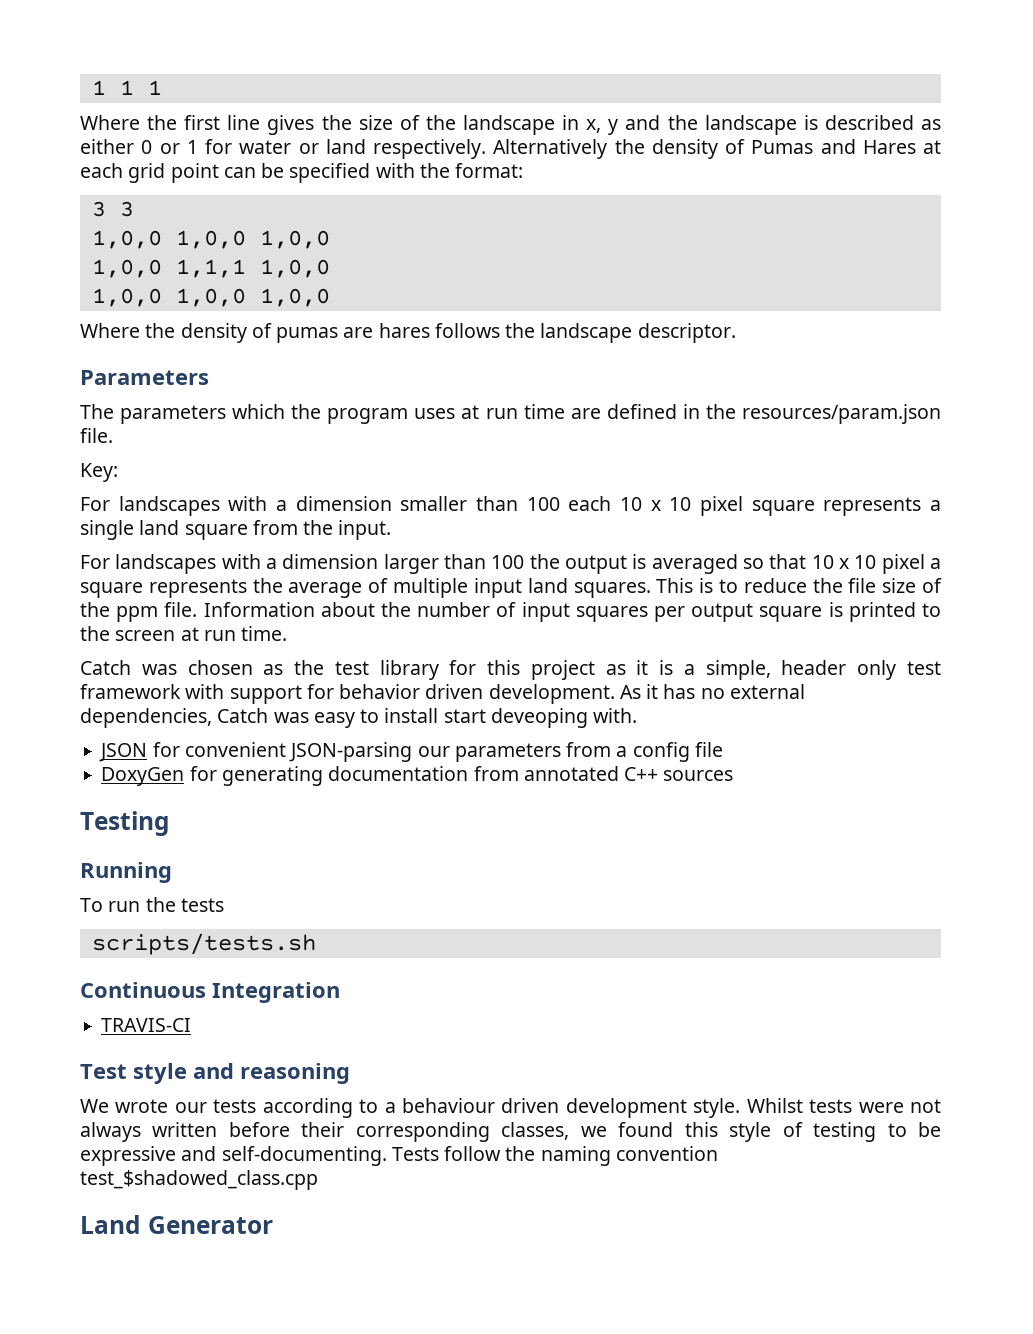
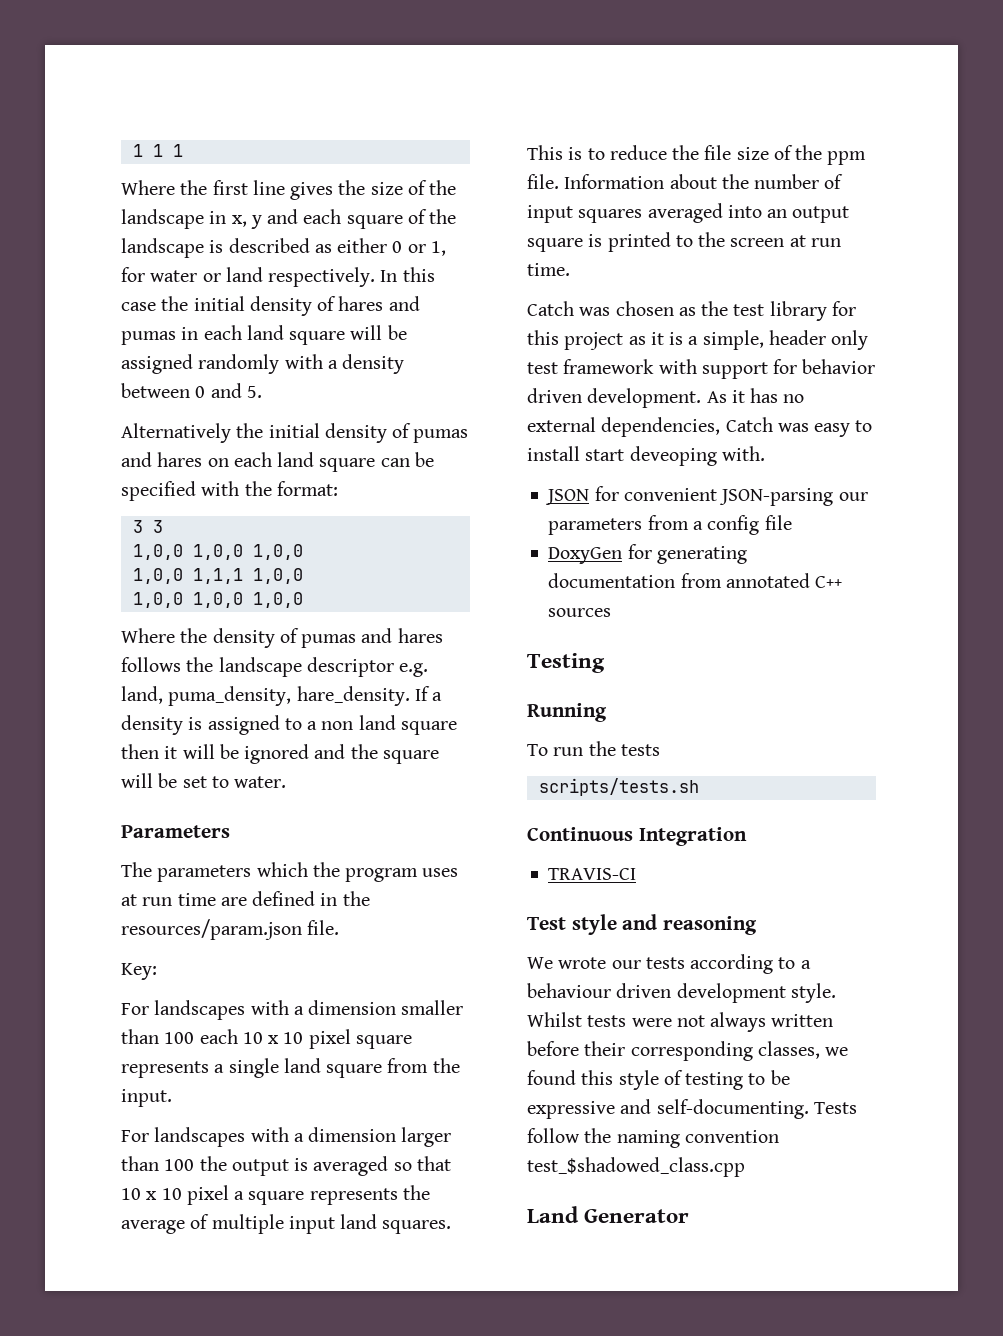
- Where the first line gives the size of the landscape in x, y and the landscape is described as either 0 or 1 for water or land respectively. Alternatively the density of Pumas and Hares at each grid point can be specified with the format:
+ Where the first line gives the size of the landscape in x, y and each square of the landscape is described as either 0 or 1, for water or land respectively. In this case the initial density of hares and pumas in each land square will be assigned randomly with a density between 0 and 5.
+ Alternatively the initial density of pumas and hares on each land square can be specified with the format:
- Where the density of pumas are hares follows the landscape descriptor.
+ Where the density of pumas and hares follows the landscape descriptor e.g. land, puma_density, hare_density. If a density is assigned to a non land square then it will be ignored and the square will be set to water.
- Information about the number of input squares per output square is printed to the screen at run time.
+ Information about the number of input squares averaged into an output square is printed to the screen at run time.

